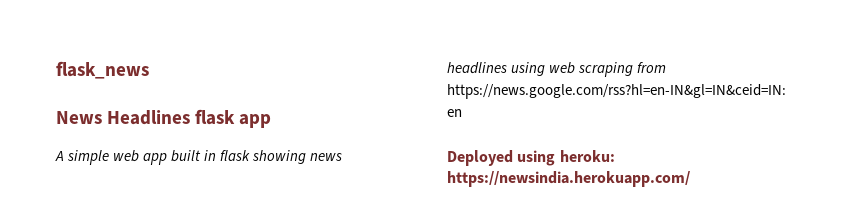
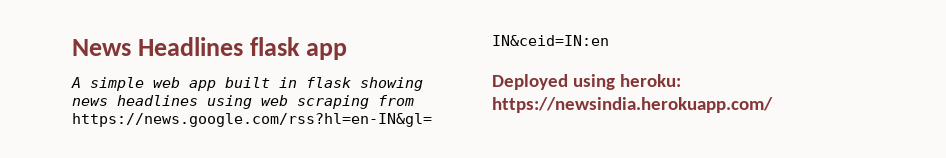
- flask_news

